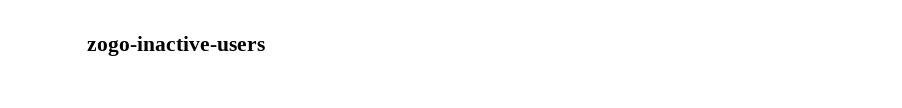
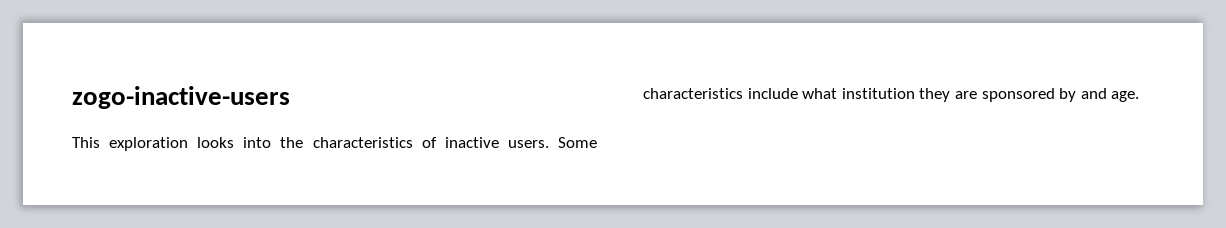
+ This exploration looks into the characteristics of inactive users. Some characteristics include what institution they are sponsored by and age.

